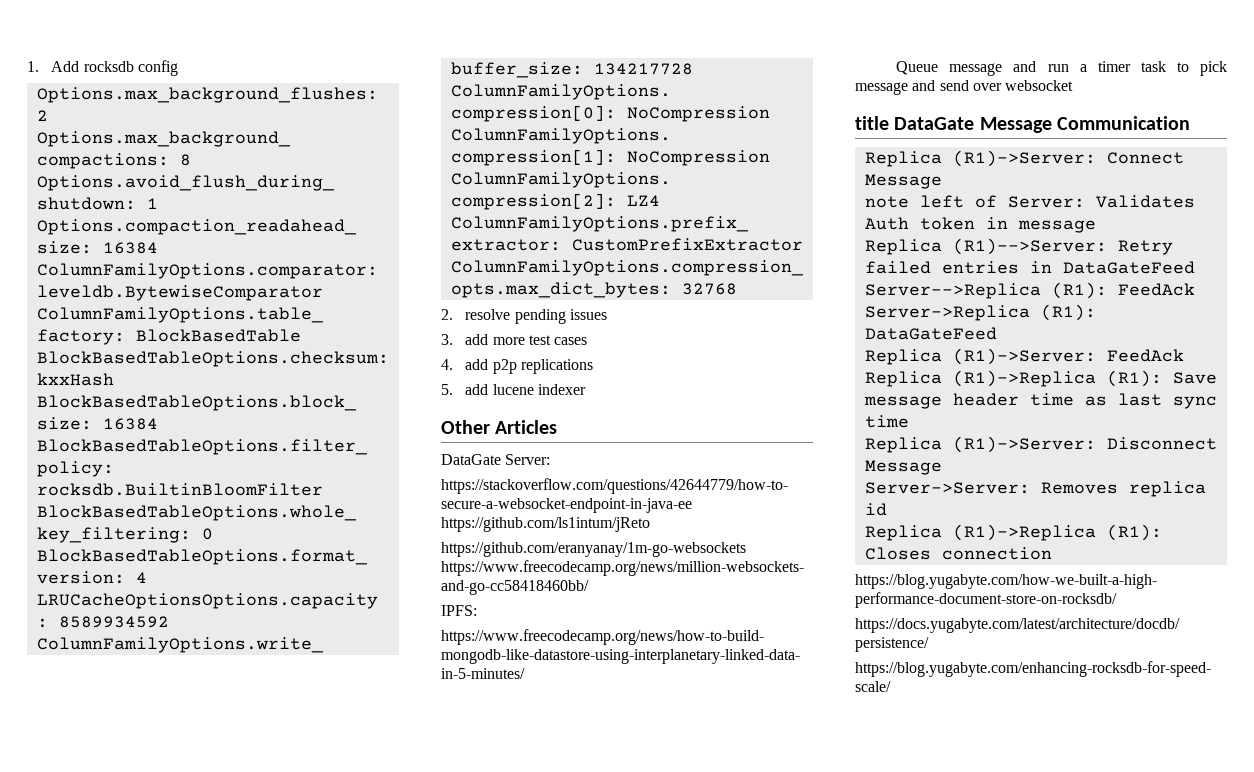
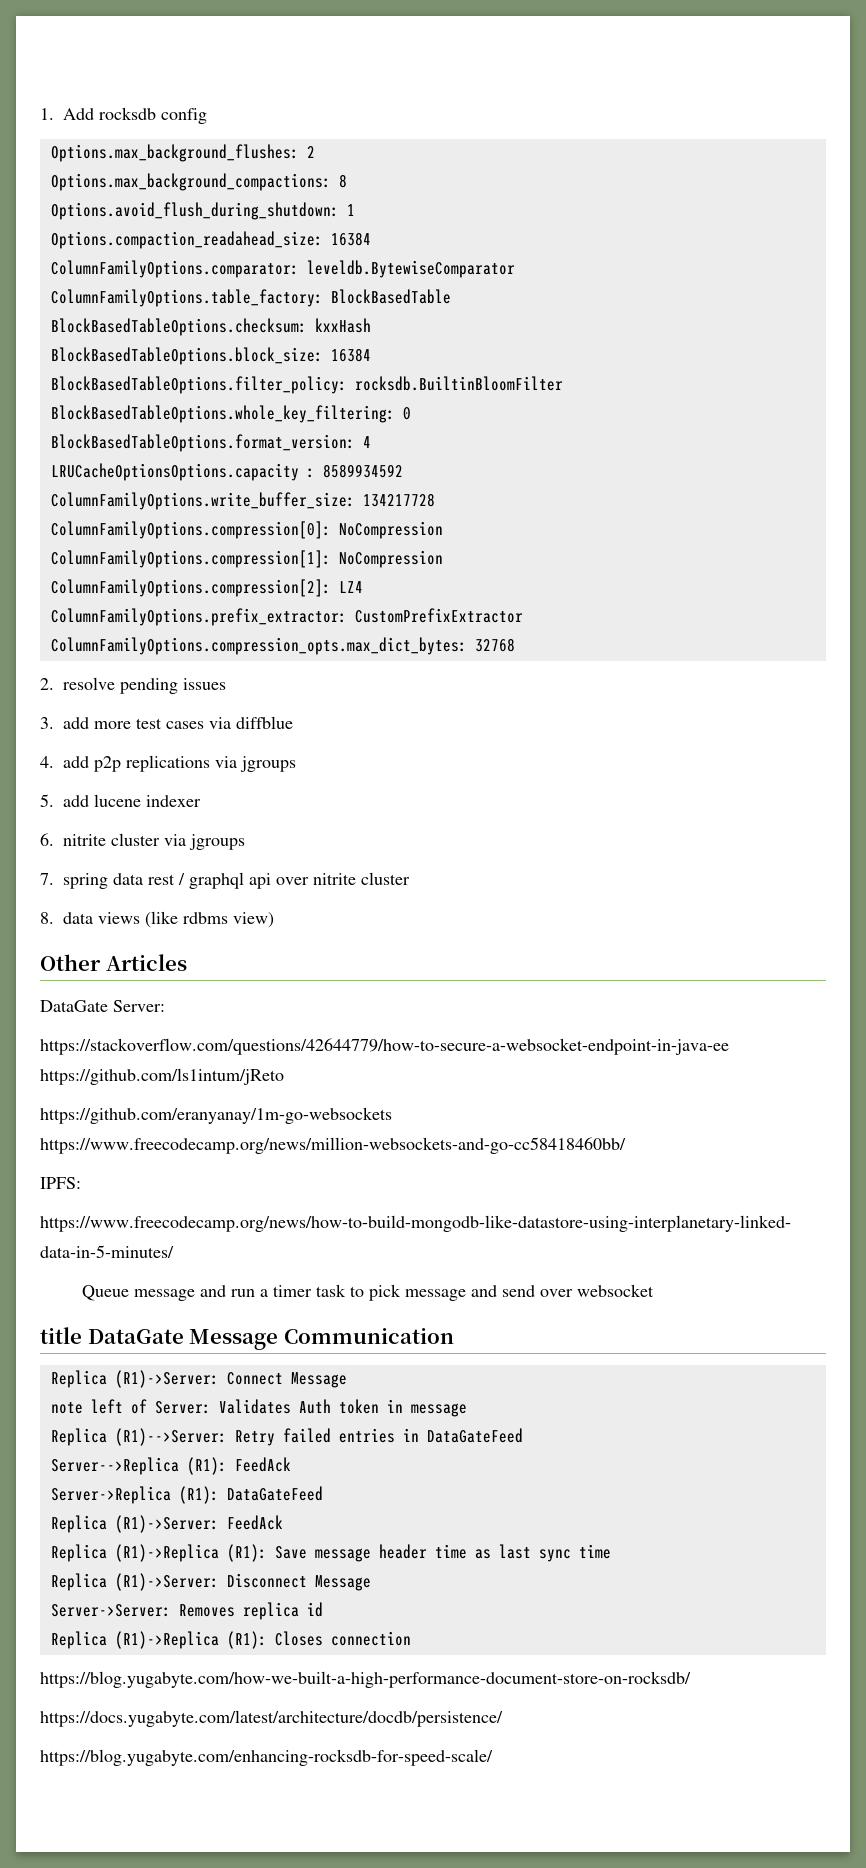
- 3. add more test cases
+ 3. add more test cases via diffblue
- 4. add p2p replications
+ 4. add p2p replications via jgroups
+ 6. nitrite cluster via jgroups
+ 7. spring data rest / graphql api over nitrite cluster
+ 8. data views (like rdbms view)

